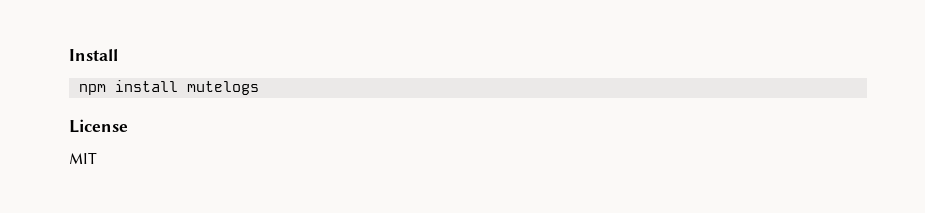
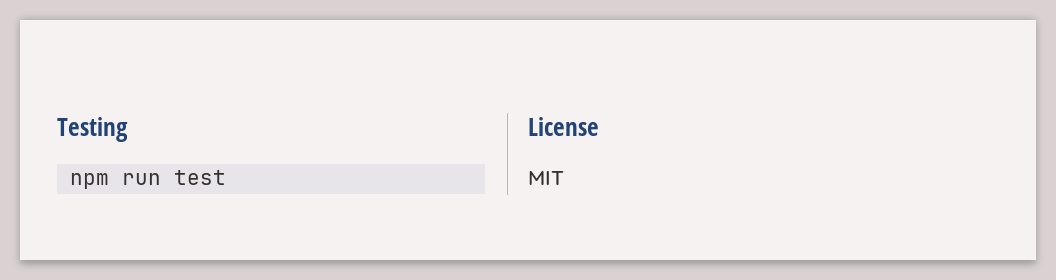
- Install
+ Testing
- npm install mutelogs
+ npm run test

